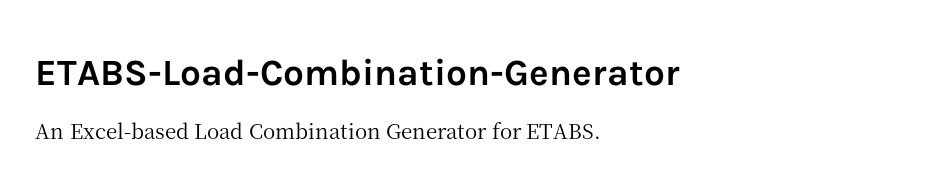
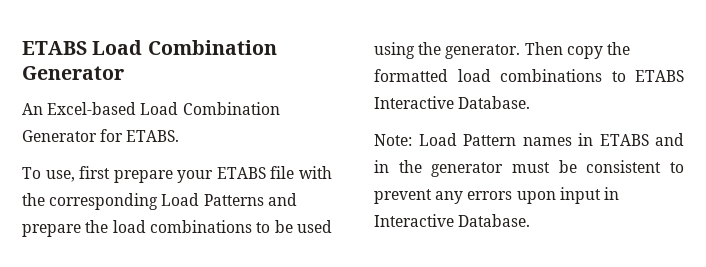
- ETABS-Load-Combination-Generator
+ ETABS Load Combination Generator
+ To use, first prepare your ETABS file with the corresponding Load Patterns and prepare the load combinations to be used using the generator. Then copy the formatted load combinations to ETABS Interactive Database.
+ Note: Load Pattern names in ETABS and in the generator must be consistent to prevent any errors upon input in Interactive Database.

